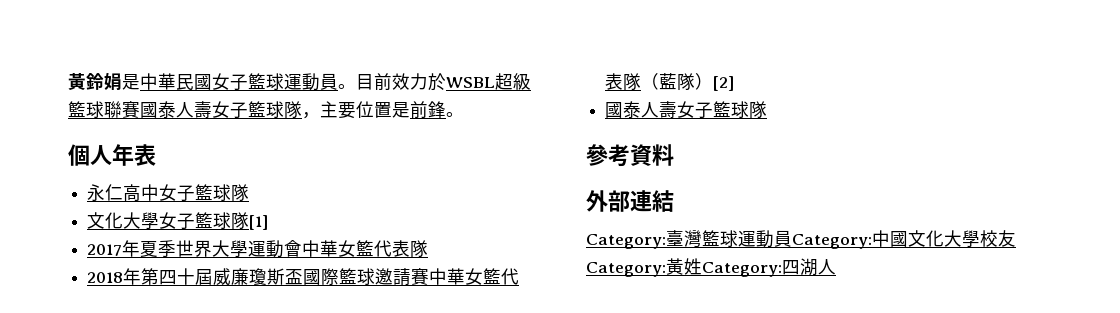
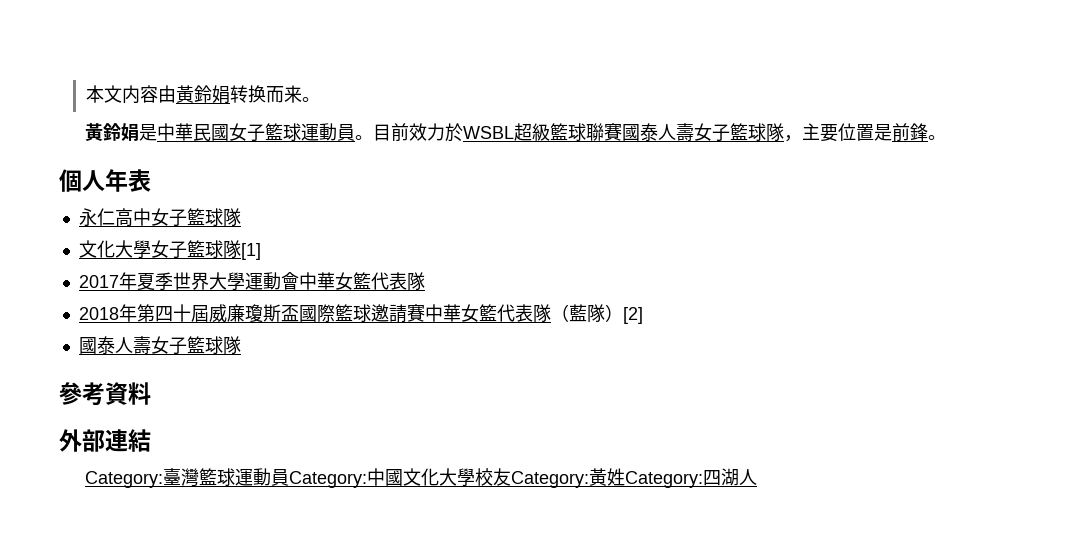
+ 本文内容由黃鈴娟转换而来。

